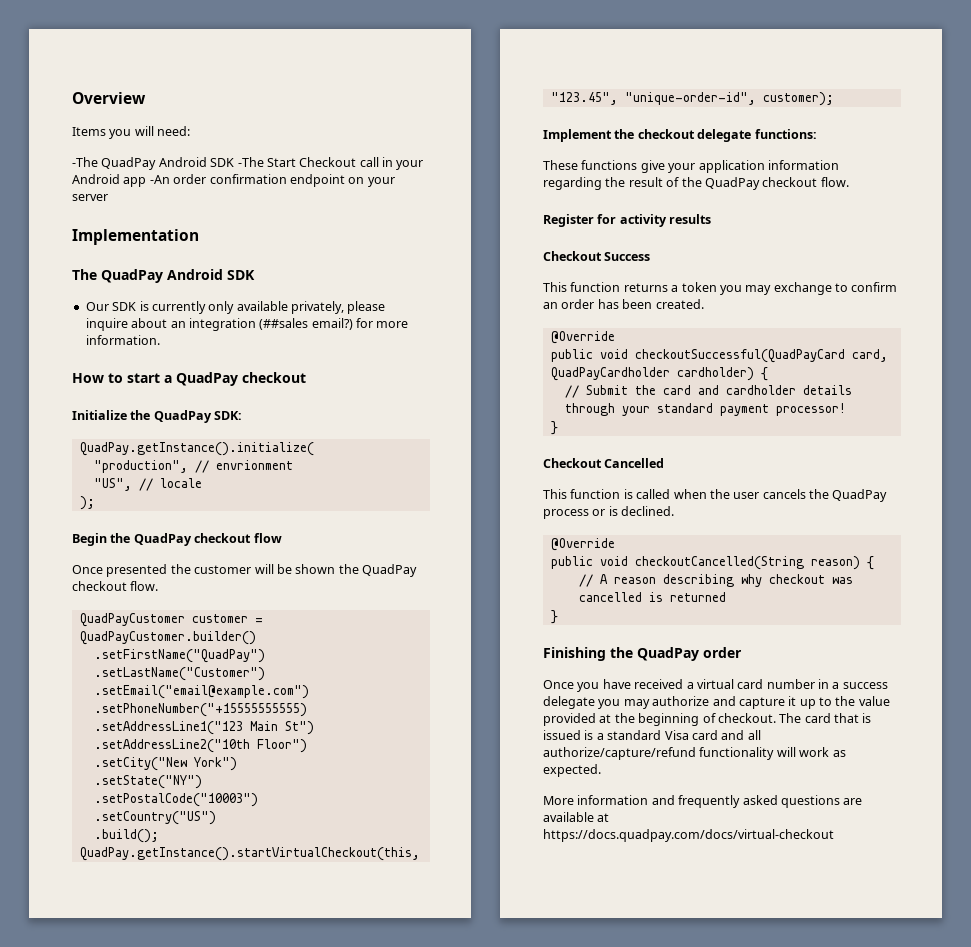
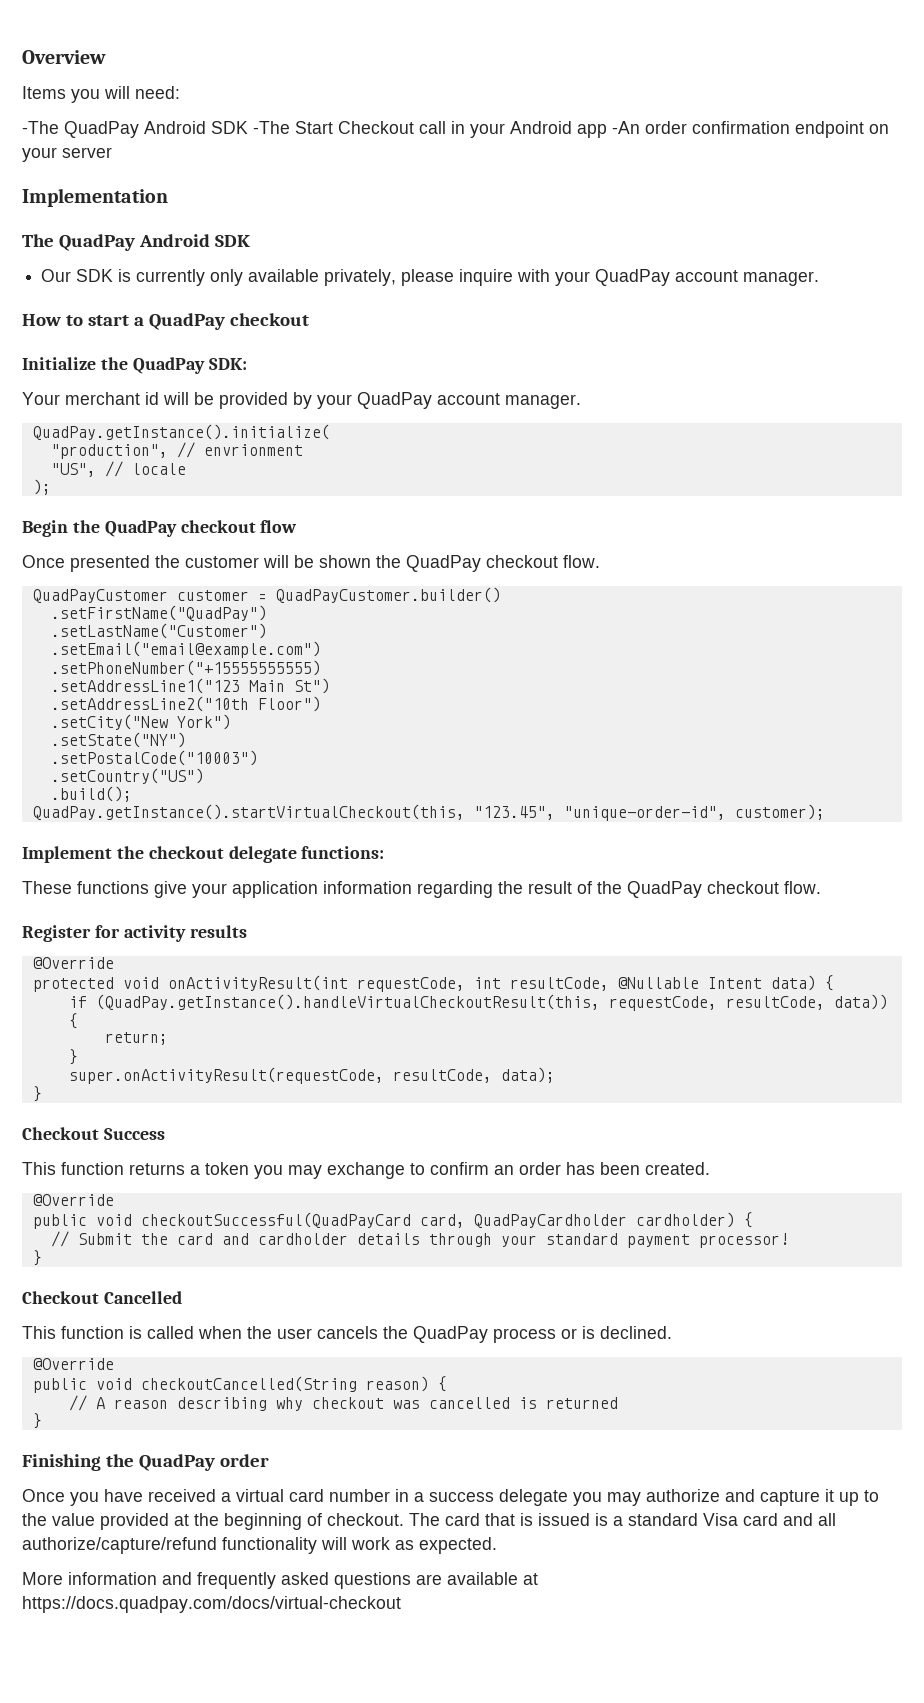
- Our SDK is currently only available privately, please inquire about an integration (##sales email?) for more information.
+ Our SDK is currently only available privately, please inquire with your QuadPay account manager.
+ Your merchant id will be provided by your QuadPay account manager.
  Register for activity results
+ @Override
+ protected void onActivityResult(int requestCode, int resultCode, @Nullable Intent data) {
+ if (QuadPay.getInstance().handleVirtualCheckoutResult(this, requestCode, resultCode, data)) {
+ return;
+ }
+ super.onActivityResult(requestCode, resultCode, data);
+ }

